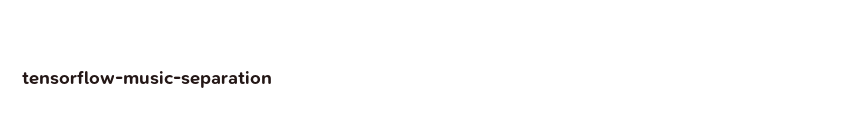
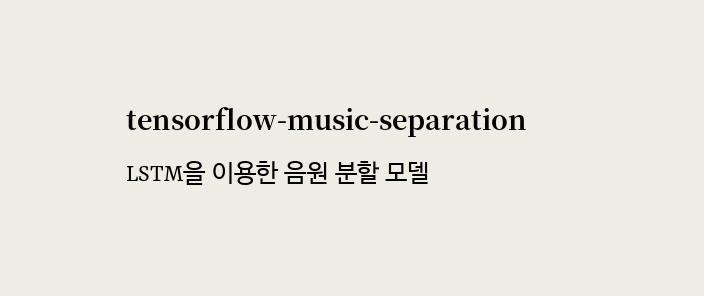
+ LSTM을 이용한 음원 분할 모델

